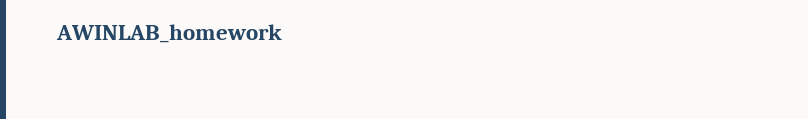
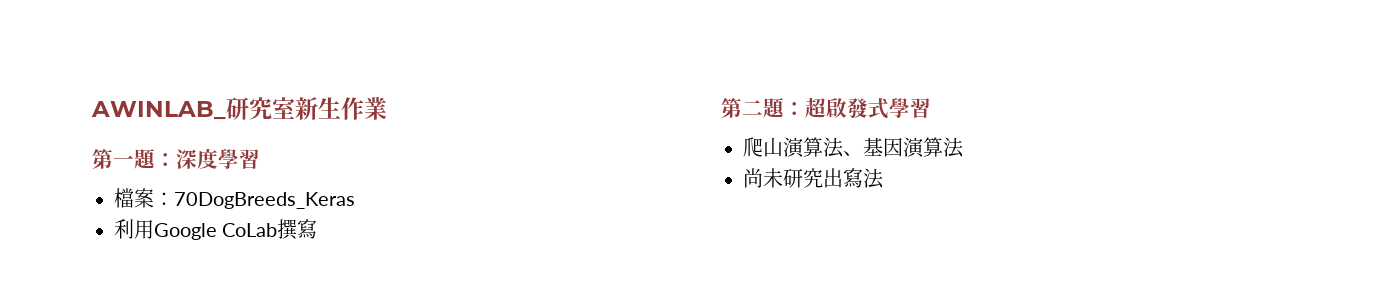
- AWINLAB_homework
+ AWINLAB_研究室新生作業
+ 第一題：深度學習
+ 檔案：70DogBreeds_Keras
+ 利用Google CoLab撰寫
+ 第二題：超啟發式學習
+ 爬山演算法、基因演算法
+ 尚未研究出寫法

